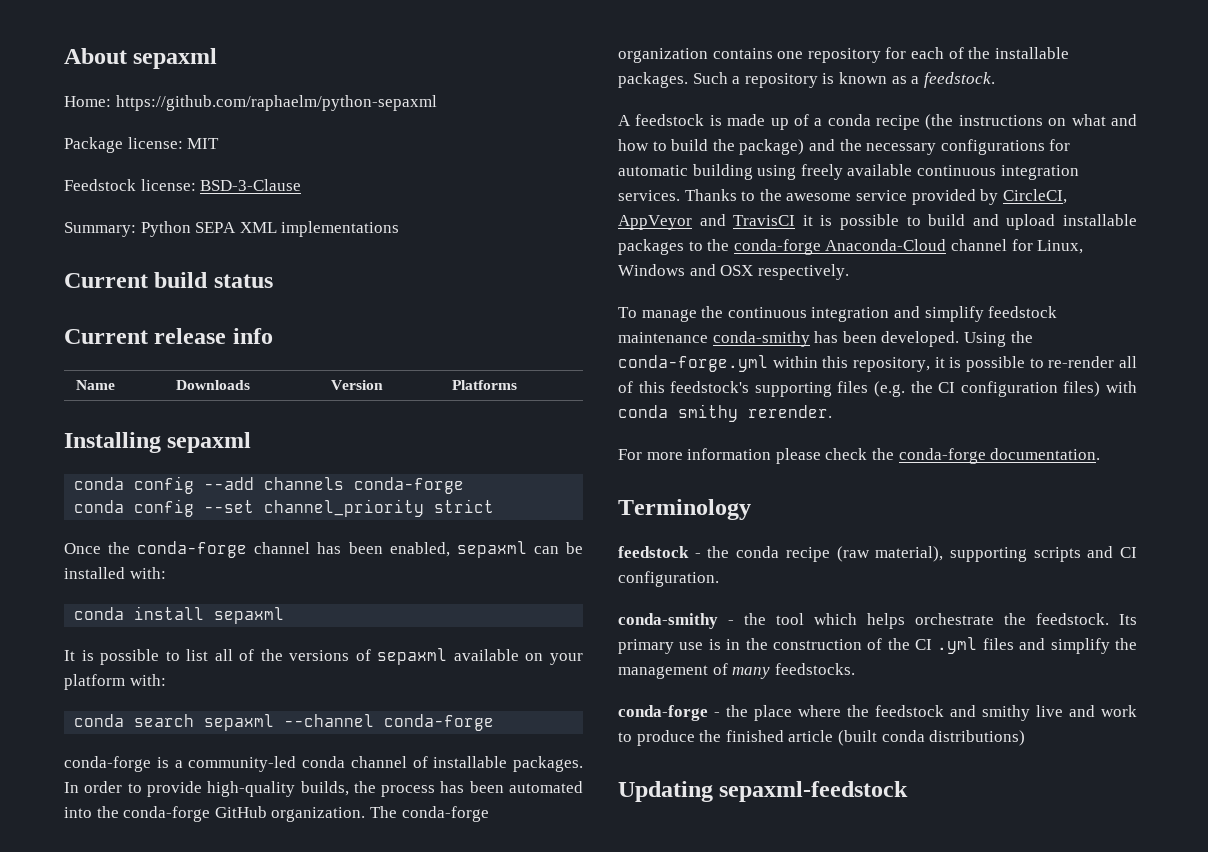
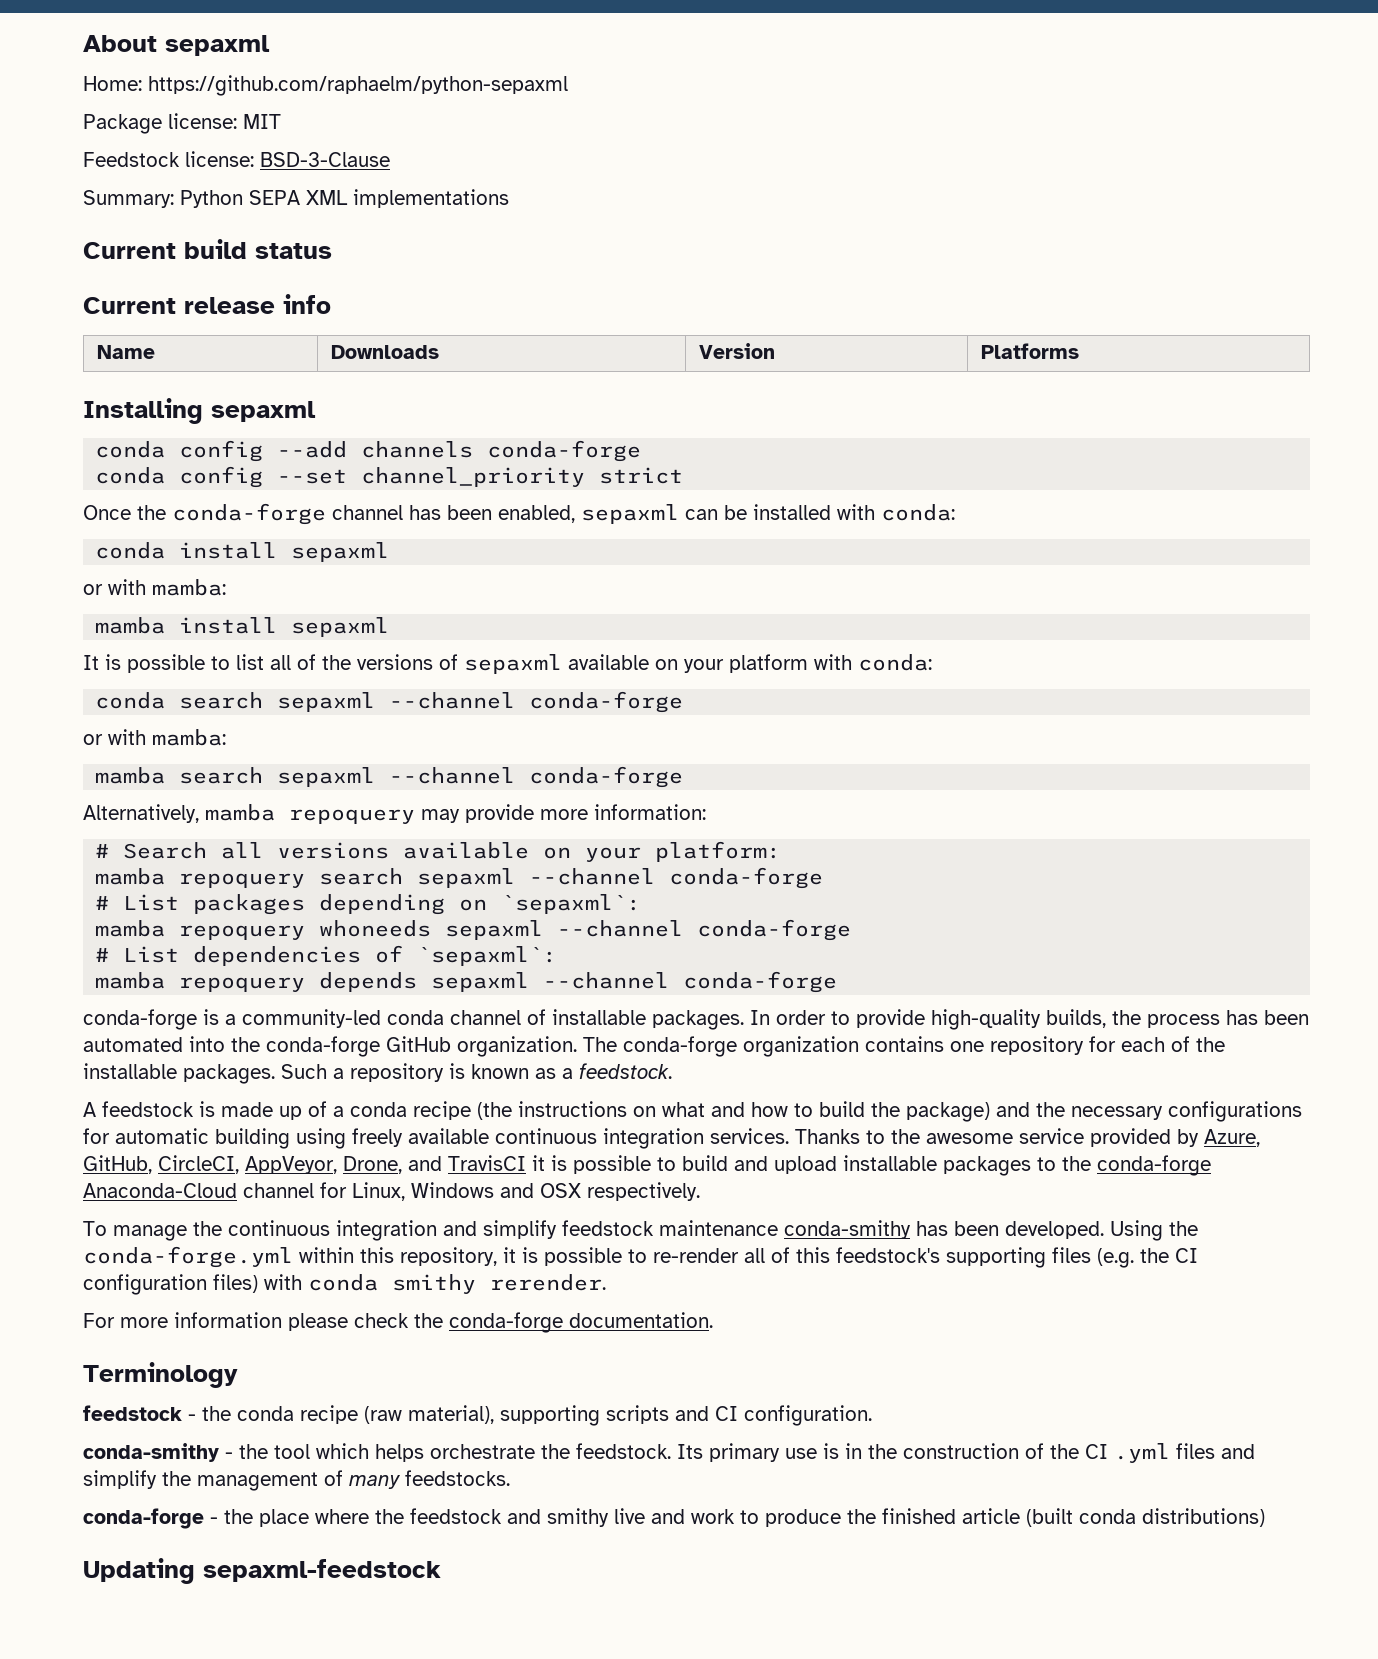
- Once the conda-forge channel has been enabled, sepaxml can be installed with:
+ Once the conda-forge channel has been enabled, sepaxml can be installed with conda:
  conda install sepaxml
+ or with mamba:
+ mamba install sepaxml
- It is possible to list all of the versions of sepaxml available on your platform with:
+ It is possible to list all of the versions of sepaxml available on your platform with conda:
  conda search sepaxml --channel conda-forge
+ or with mamba:
+ mamba search sepaxml --channel conda-forge
+ Alternatively, mamba repoquery may provide more information:
+ # Search all versions available on your platform:
+ mamba repoquery search sepaxml --channel conda-forge
+ # List packages depending on `sepaxml`:
+ mamba repoquery whoneeds sepaxml --channel conda-forge
+ # List dependencies of `sepaxml`:
+ mamba repoquery depends sepaxml --channel conda-forge
- Thanks to the awesome service provided by CircleCI, AppVeyor and TravisCI it is possible to build and upload installable packages to the conda-forge Anaconda-Cloud channel for Linux, Windows and OSX respectively.
+ Thanks to the awesome service provided by Azure, GitHub, CircleCI, AppVeyor, Drone, and TravisCI it is possible to build and upload installable packages to the conda-forge Anaconda-Cloud channel for Linux, Windows and OSX respectively.

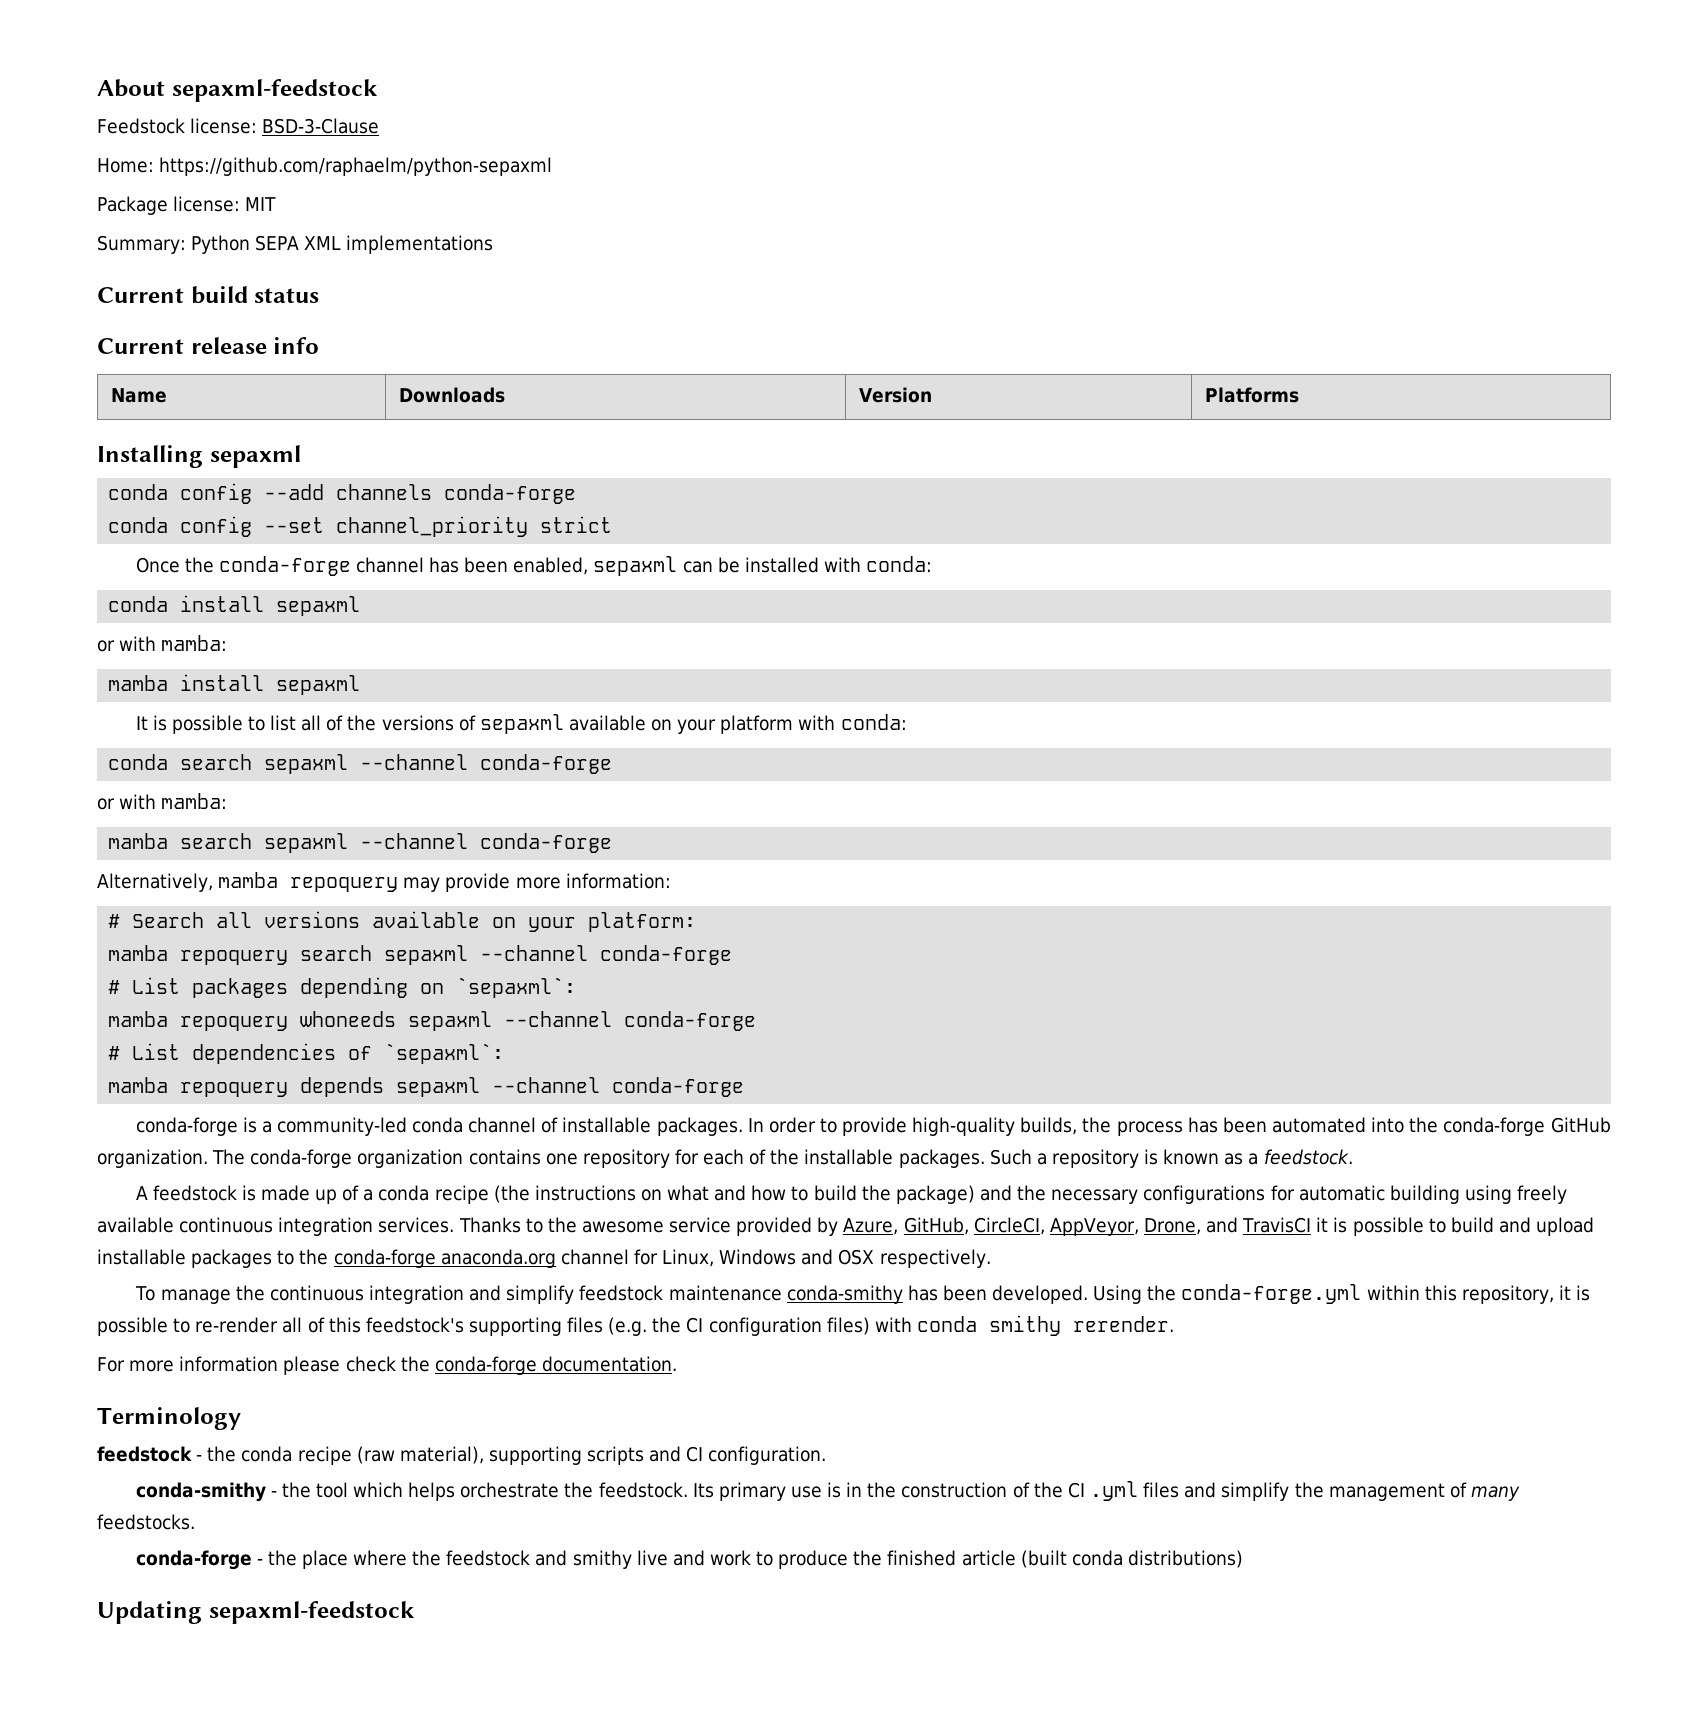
- About sepaxml
+ About sepaxml-feedstock
+ Feedstock license: BSD-3-Clause
- Feedstock license: BSD-3-Clause
- Thanks to the awesome service provided by Azure, GitHub, CircleCI, AppVeyor, Drone, and TravisCI it is possible to build and upload installable packages to the conda-forge Anaconda-Cloud channel for Linux, Windows and OSX respectively.
+ Thanks to the awesome service provided by Azure, GitHub, CircleCI, AppVeyor, Drone, and TravisCI it is possible to build and upload installable packages to the conda-forge anaconda.org channel for Linux, Windows and OSX respectively.

